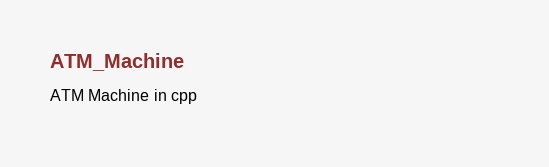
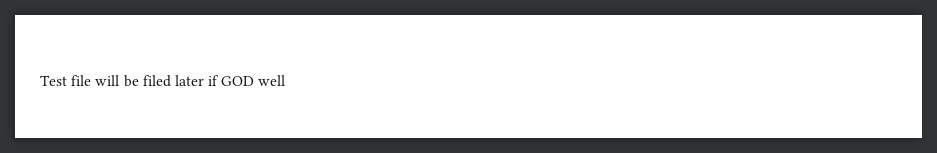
- ATM_Machine
- ATM Machine in cpp
+ Test file will be filed later if GOD well

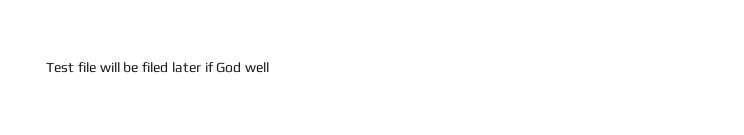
- Test file will be filed later if GOD well
+ Test file will be filed later if God well

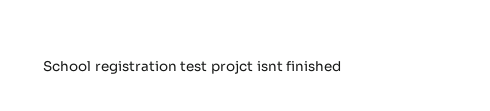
- Test file will be filed later if God well
+ School registration test projct isnt finished

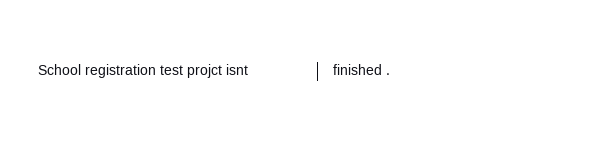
- School registration test projct isnt finished
+ School registration test projct isnt finished .

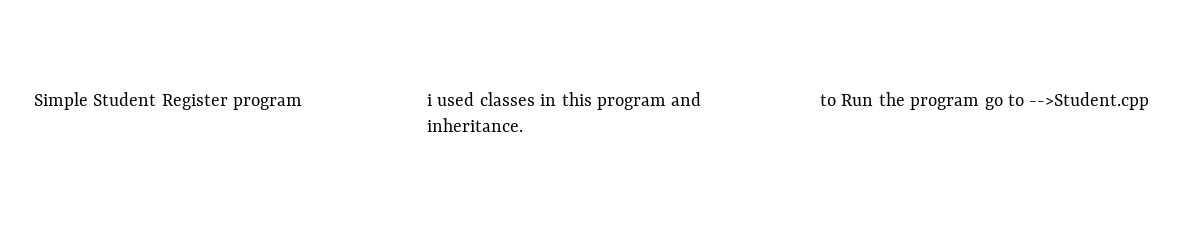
- School registration test projct isnt finished .
+ Simple Student Register program
+ i used classes in this program and inheritance.
+ to Run the program go to -->Student.cpp

